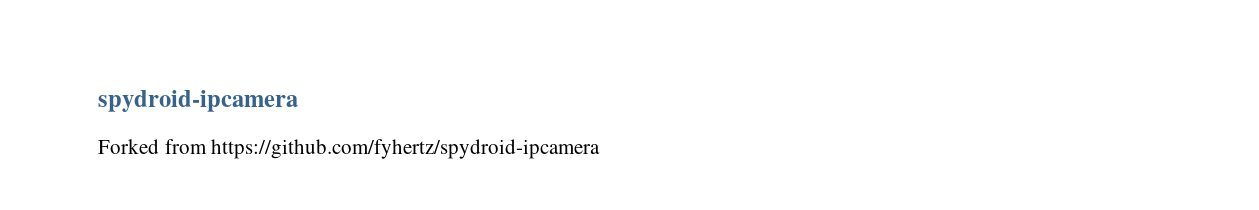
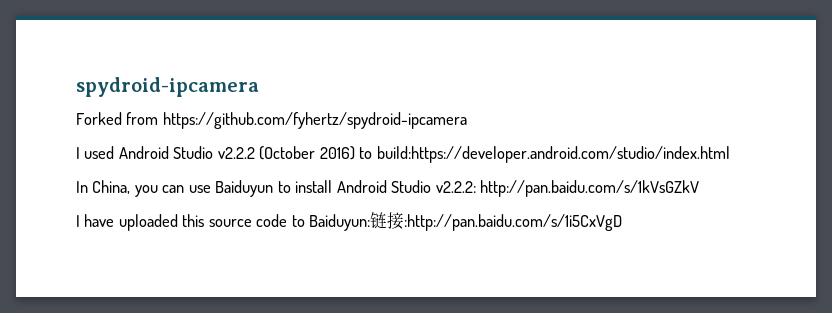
+ I used Android Studio v2.2.2 (October 2016) to build:https://developer.android.com/studio/index.html
+ In China, you can use Baiduyun to install Android Studio v2.2.2: http://pan.baidu.com/s/1kVsGZkV
+ I have uploaded this source code to Baiduyun:链接:http://pan.baidu.com/s/1i5CxVgD

